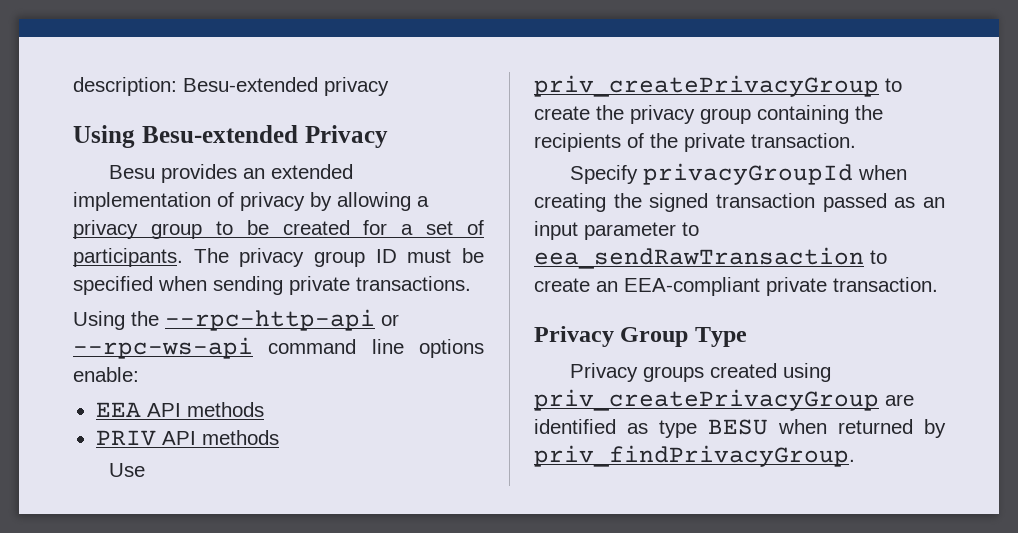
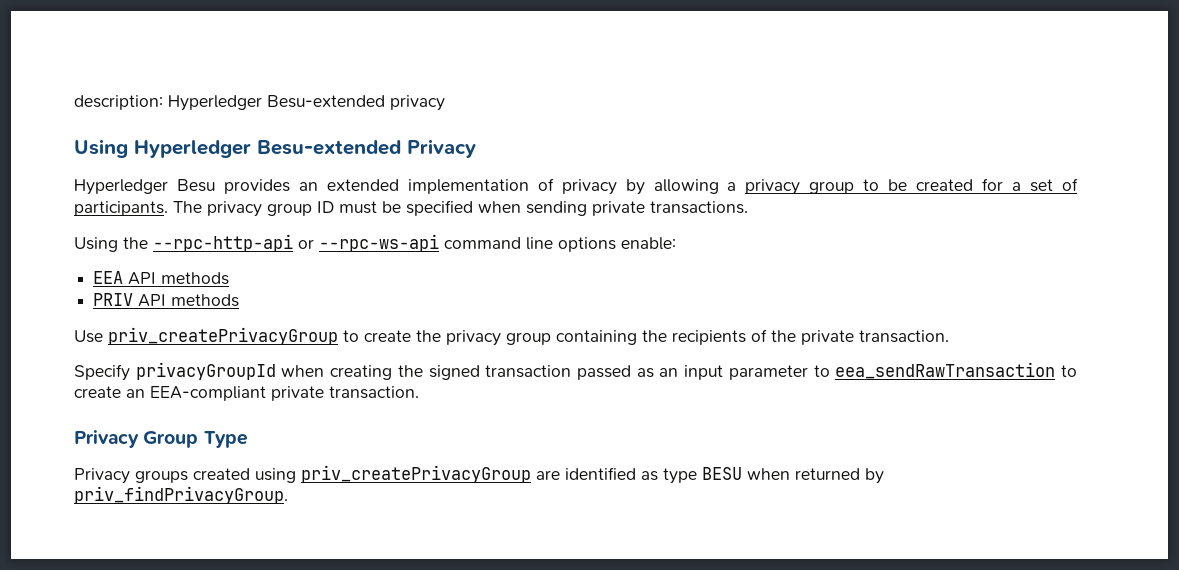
- description: Besu-extended privacy
+ description: Hyperledger Besu-extended privacy
- Using Besu-extended Privacy
+ Using Hyperledger Besu-extended Privacy
- Besu provides an extended implementation of privacy by allowing a privacy group to be created for a set of participants.
+ Hyperledger Besu provides an extended implementation of privacy by allowing a privacy group to be created for a set of participants.

